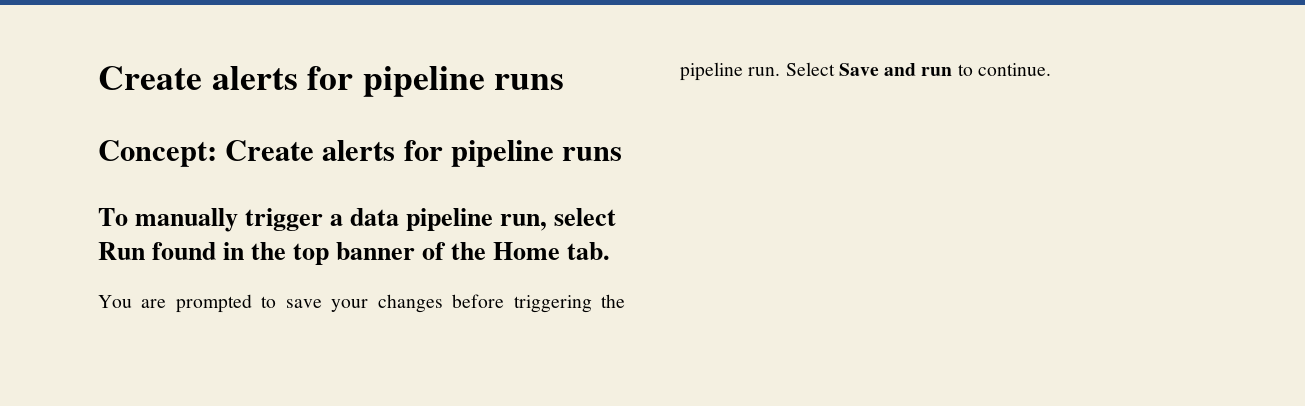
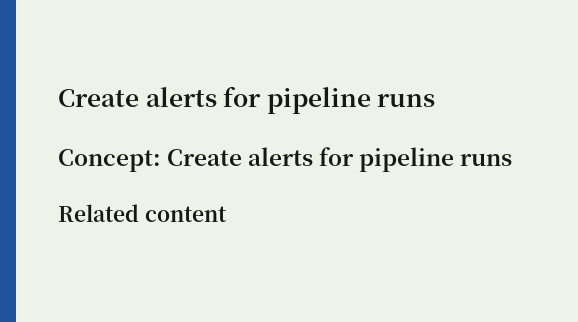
- To manually trigger a data pipeline run, select Run found in the top banner of the Home tab.
- You are prompted to save your changes before triggering the pipeline run. Select Save and run to continue.
+ Related content

